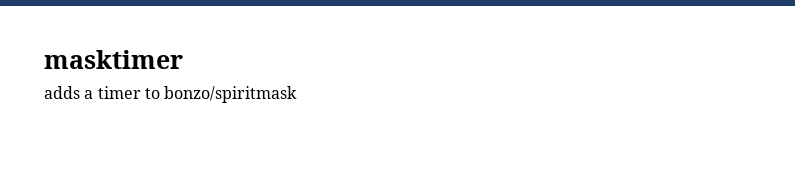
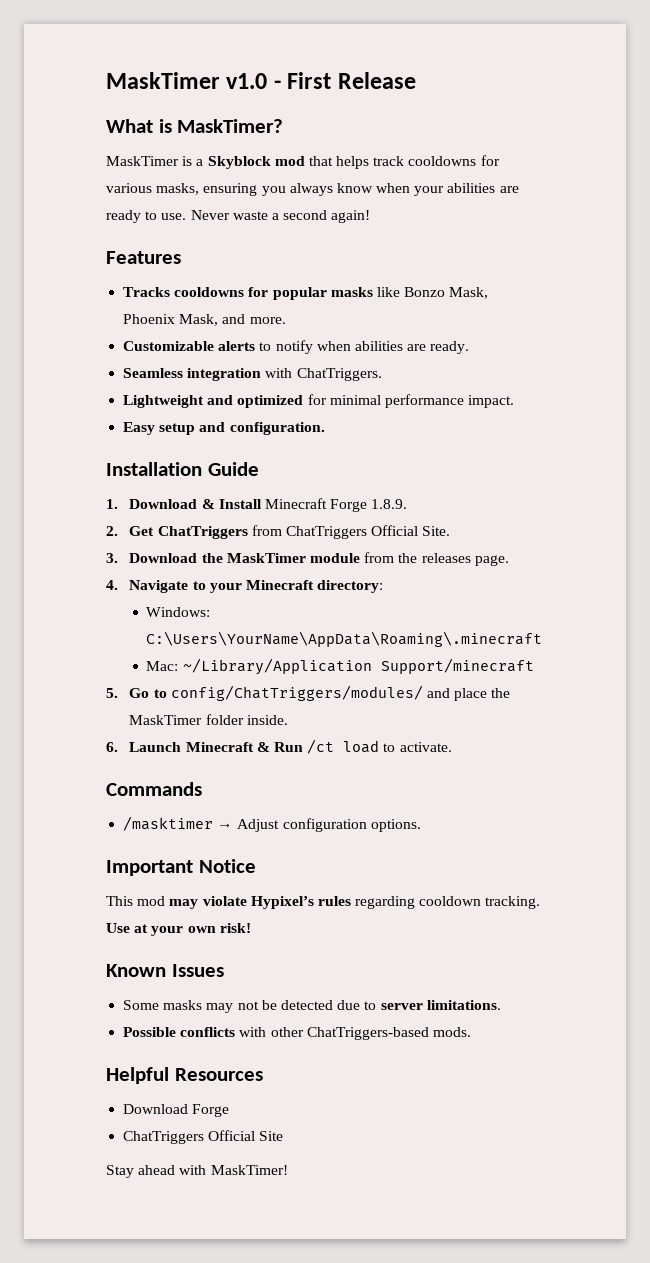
- masktimer
- adds a timer to bonzo/spiritmask
+ MaskTimer v1.0 - First Release
+ What is MaskTimer?
+ MaskTimer is a Skyblock mod that helps track cooldowns for various masks, ensuring you always know when your abilities are ready to use. Never waste a second again!
+ Features
+ Tracks cooldowns for popular masks like Bonzo Mask, Phoenix Mask, and more.
+ Customizable alerts to notify when abilities are ready.
+ Seamless integration with ChatTriggers.
+ Lightweight and optimized for minimal performance impact.
+ Easy setup and configuration.
+ Installation Guide
+ 1. Download & Install Minecraft Forge 1.8.9.
+ 2. Get ChatTriggers from ChatTriggers Official Site.
+ 3. Download the MaskTimer module from the releases page.
+ 4. Navigate to your Minecraft directory:
+ Windows: C:\Users\YourName\AppData\Roaming\.minecraft
+ Mac: ~/Library/Application Support/minecraft
+ 5. Go to config/ChatTriggers/modules/ and place the MaskTimer folder inside.
+ 6. Launch Minecraft & Run /ct load to activate.
+ Commands
+ /masktimer → Adjust configuration options.
+ Important Notice
+ This mod may violate Hypixel’s rules regarding cooldown tracking. Use at your own risk!
+ Known Issues
+ Some masks may not be detected due to server limitations.
+ Possible conflicts with other ChatTriggers-based mods.
+ Helpful Resources
+ Download Forge
+ ChatTriggers Official Site
+ Stay ahead with MaskTimer!

